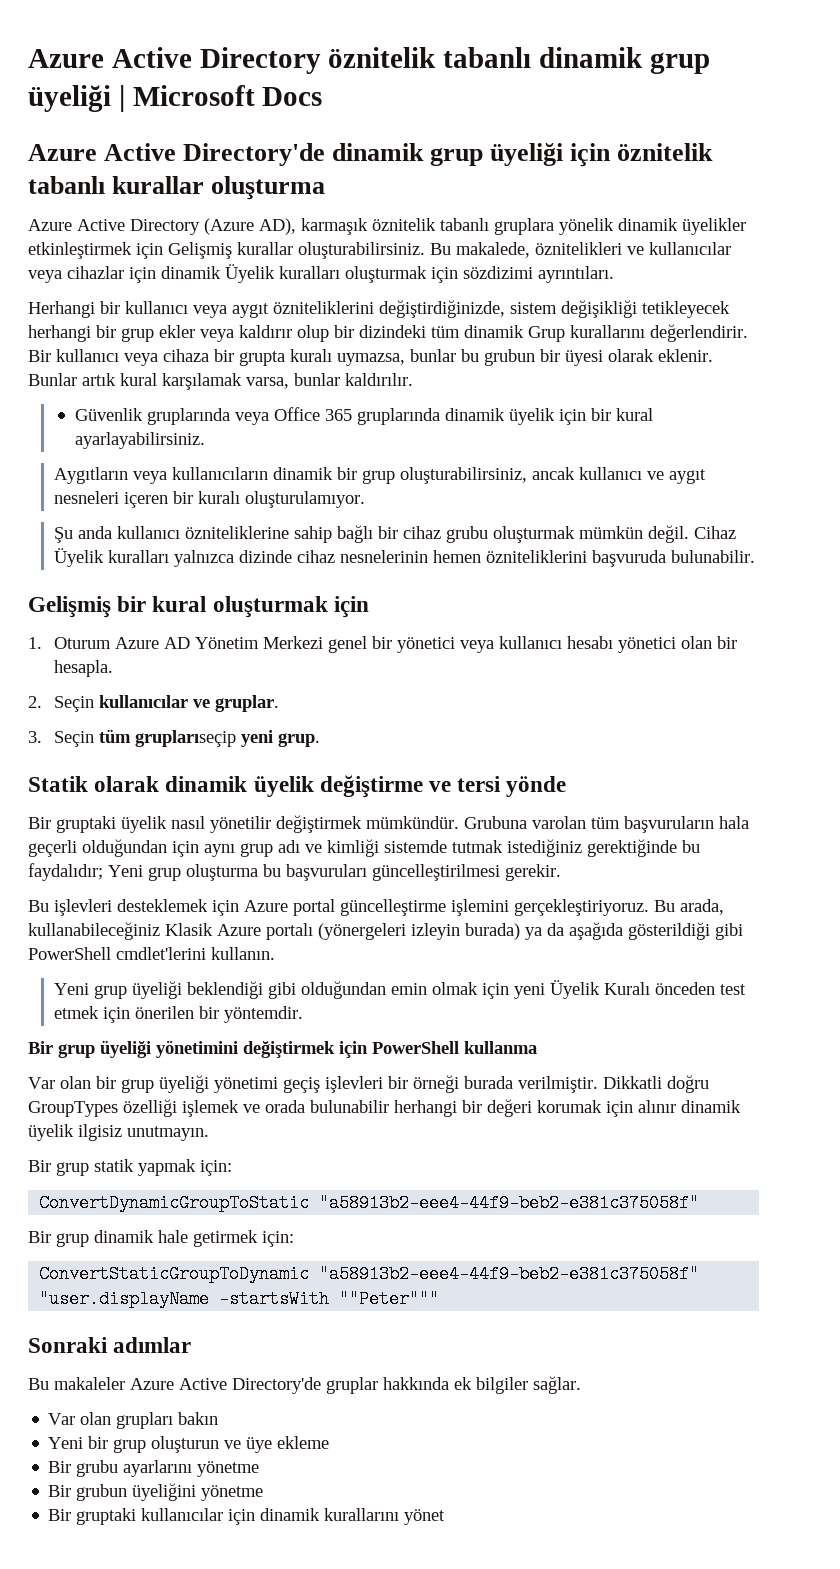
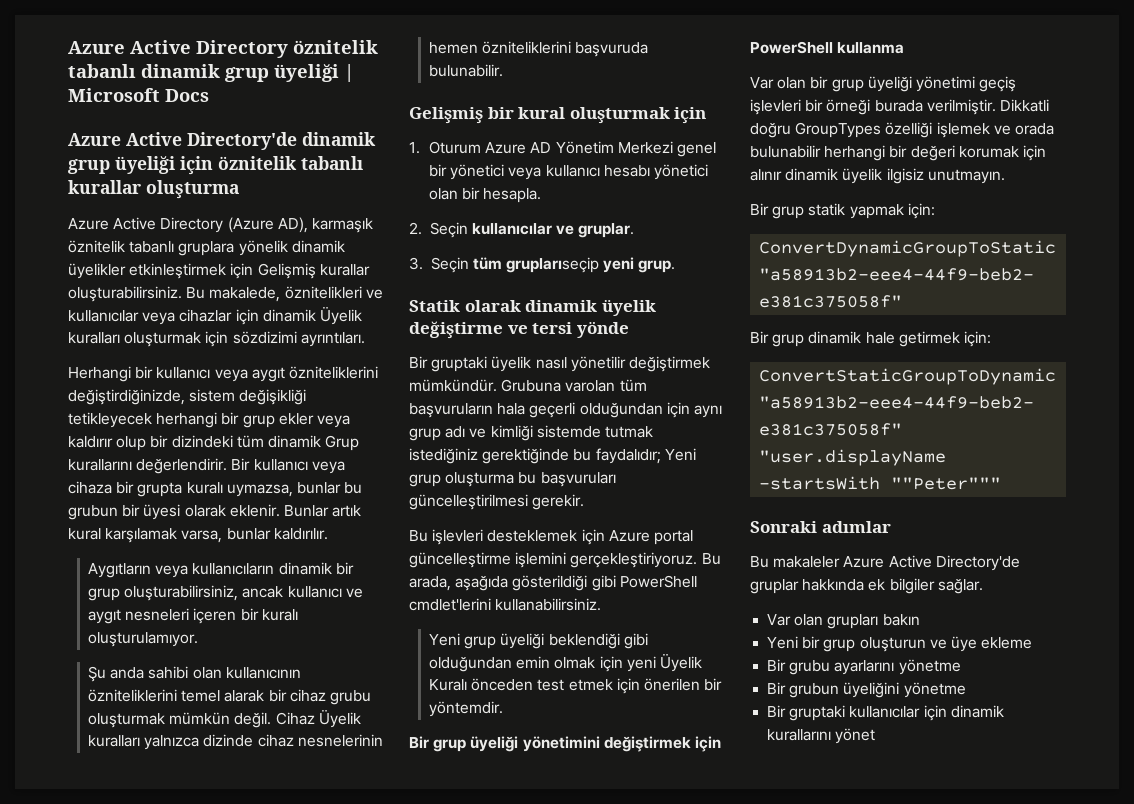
- Güvenlik gruplarında veya Office 365 gruplarında dinamik üyelik için bir kural ayarlayabilirsiniz.
- Şu anda kullanıcı özniteliklerine sahip bağlı bir cihaz grubu oluşturmak mümkün değil.
+ Şu anda sahibi olan kullanıcının özniteliklerini temel alarak bir cihaz grubu oluşturmak mümkün değil.
- Bu arada, kullanabileceğiniz Klasik Azure portalı (yönergeleri izleyin burada) ya da aşağıda gösterildiği gibi PowerShell cmdlet'lerini kullanın.
+ Bu arada, aşağıda gösterildiği gibi PowerShell cmdlet'lerini kullanabilirsiniz.

